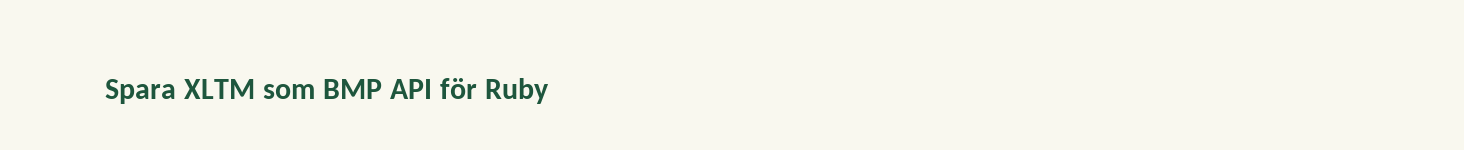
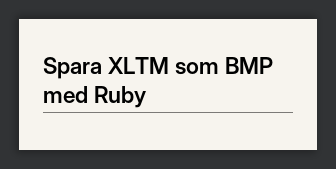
- Spara XLTM som BMP API för Ruby
+ Spara XLTM som BMP med Ruby

